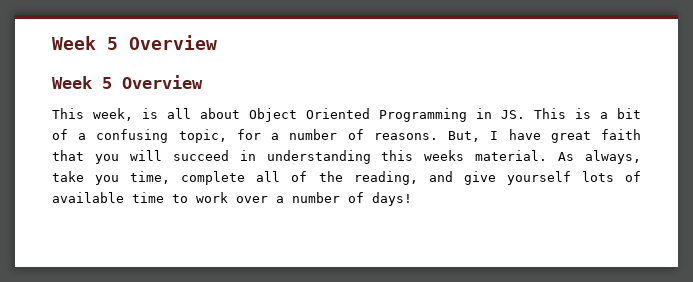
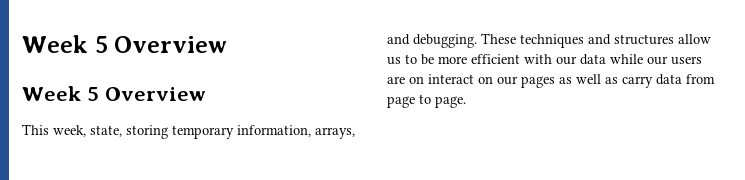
- This week, is all about Object Oriented Programming in JS. This is a bit of a confusing topic, for a number of reasons. But, I have great faith that you will succeed in understanding this weeks material. As always, take you time, complete all of the reading, and give yourself lots of available time to work over a number of days!
+ This week, state, storing temporary information, arrays, and debugging. These techniques and structures allow us to be more efficient with our data while our users are on interact on our pages as well as carry data from page to page.

